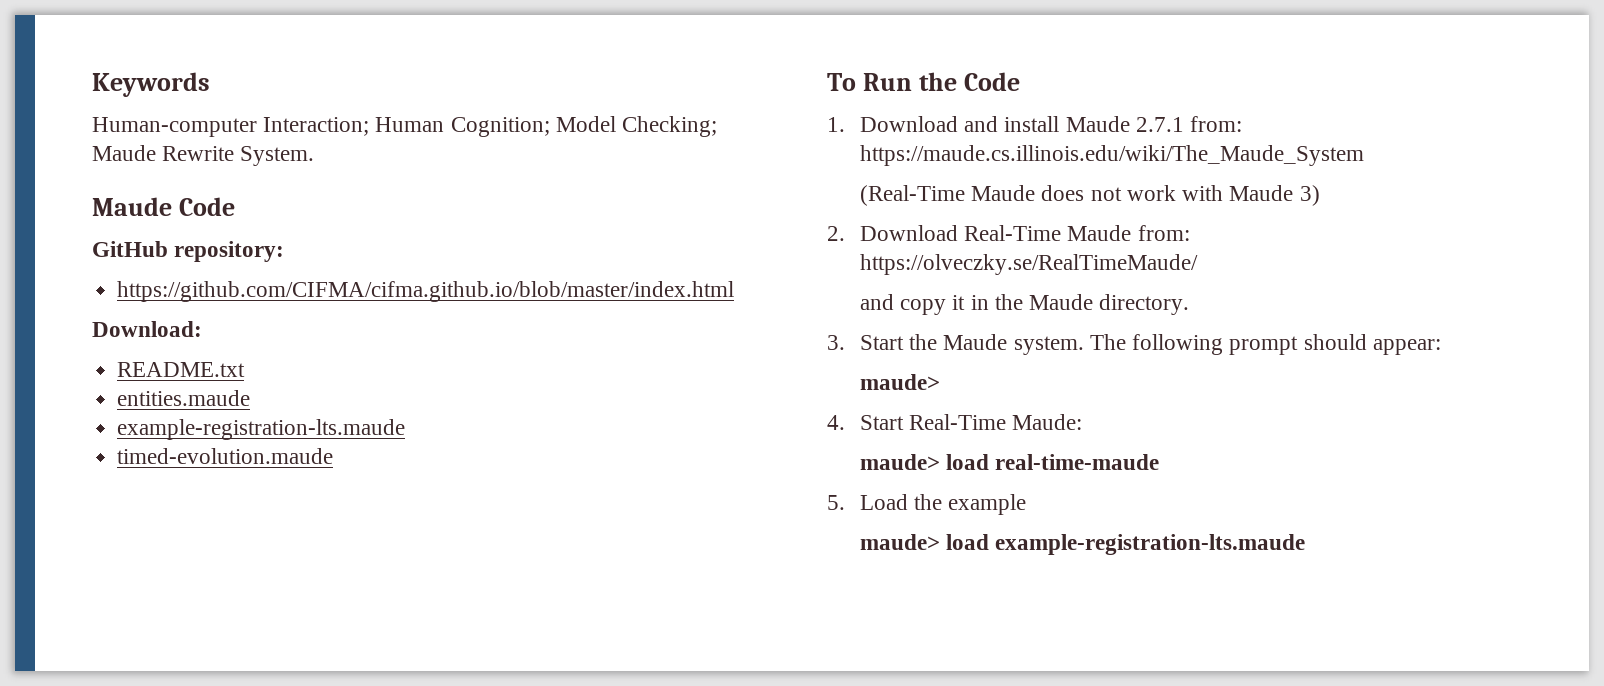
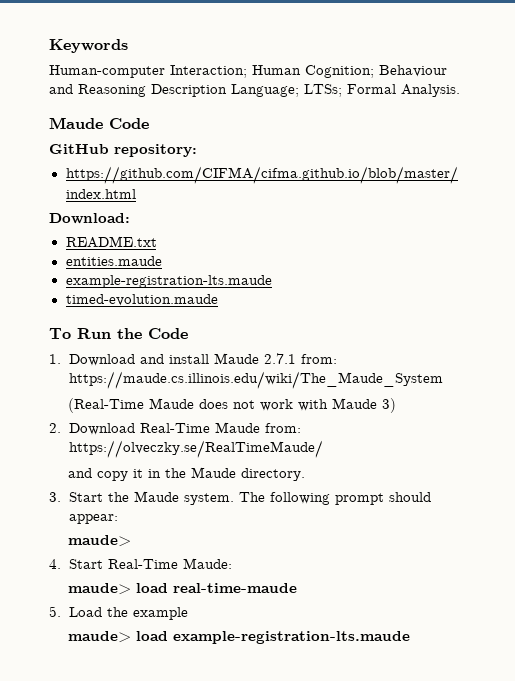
- Human-computer Interaction; Human Cognition; Model Checking; Maude Rewrite System.
+ Human-computer Interaction; Human Cognition; Behaviour and Reasoning Description Language; LTSs; Formal Analysis.

